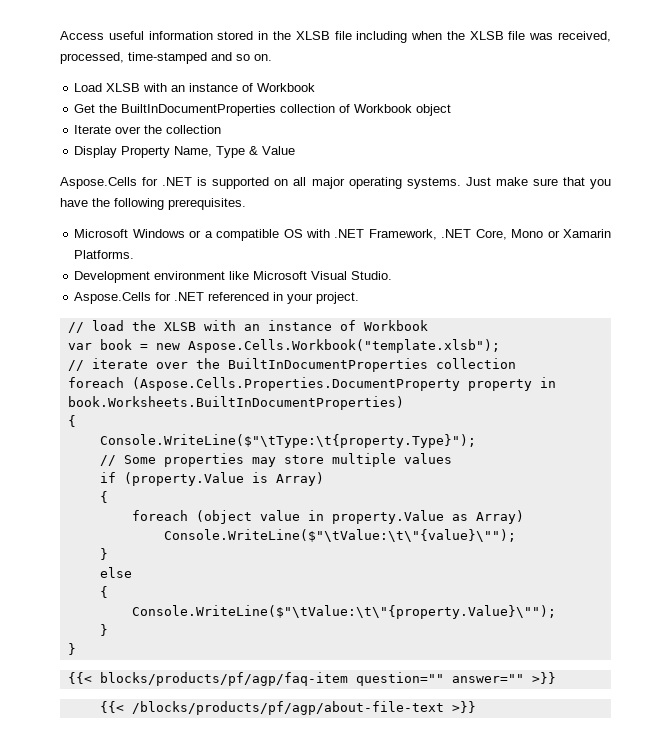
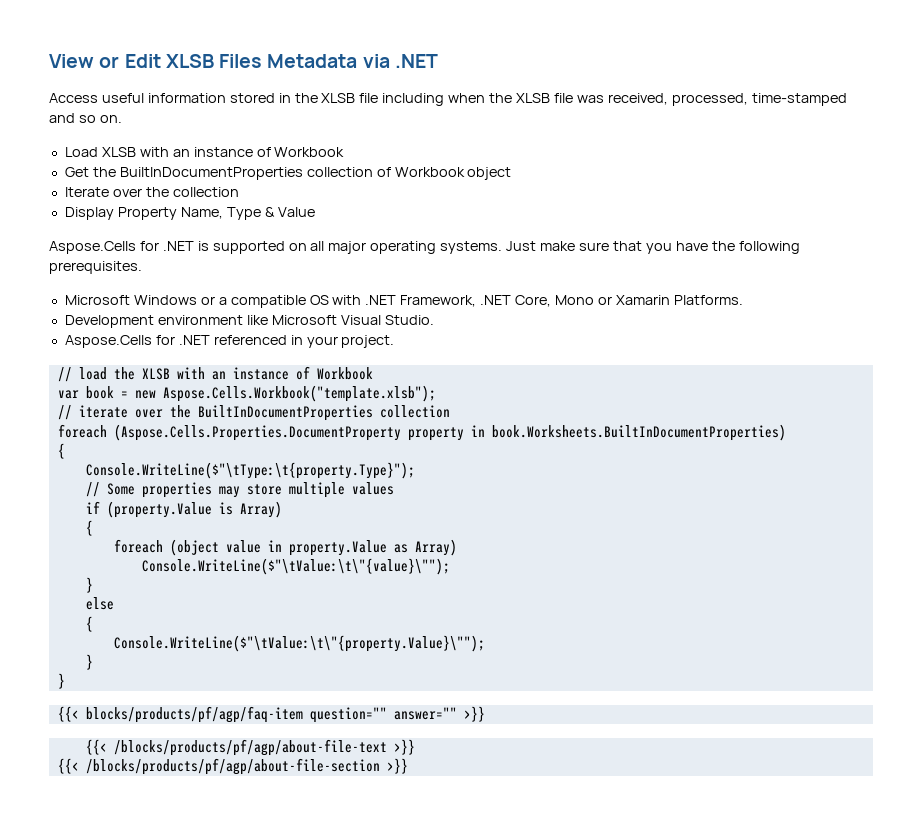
+ View or Edit XLSB Files Metadata via .NET
+ {{< /blocks/products/pf/agp/about-file-section >}}

